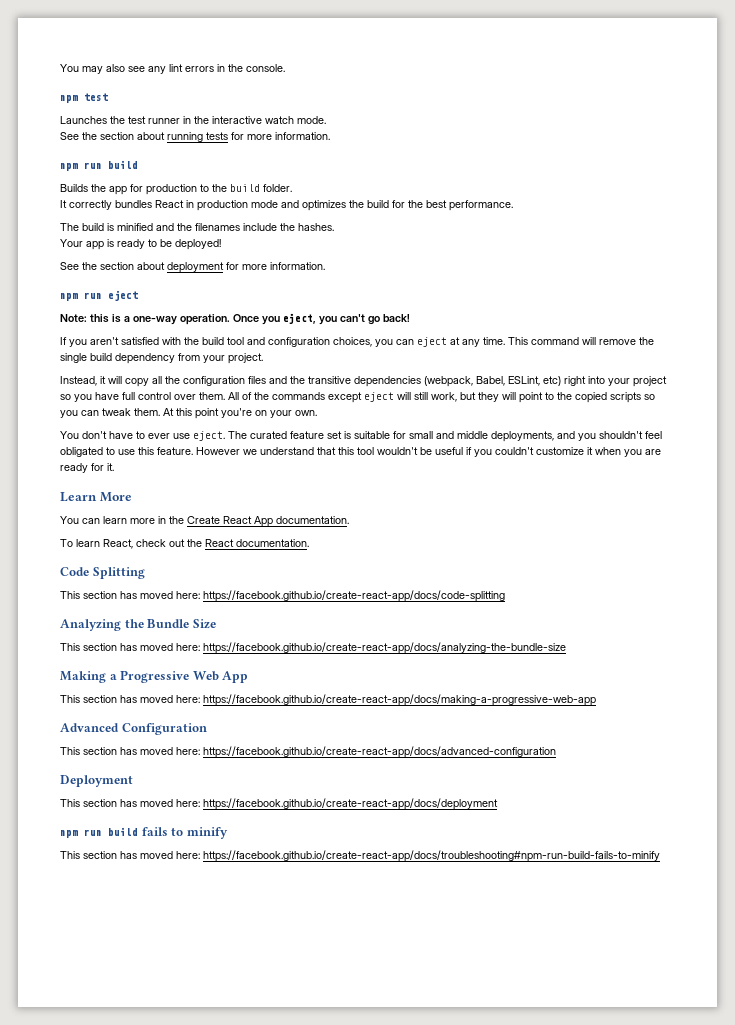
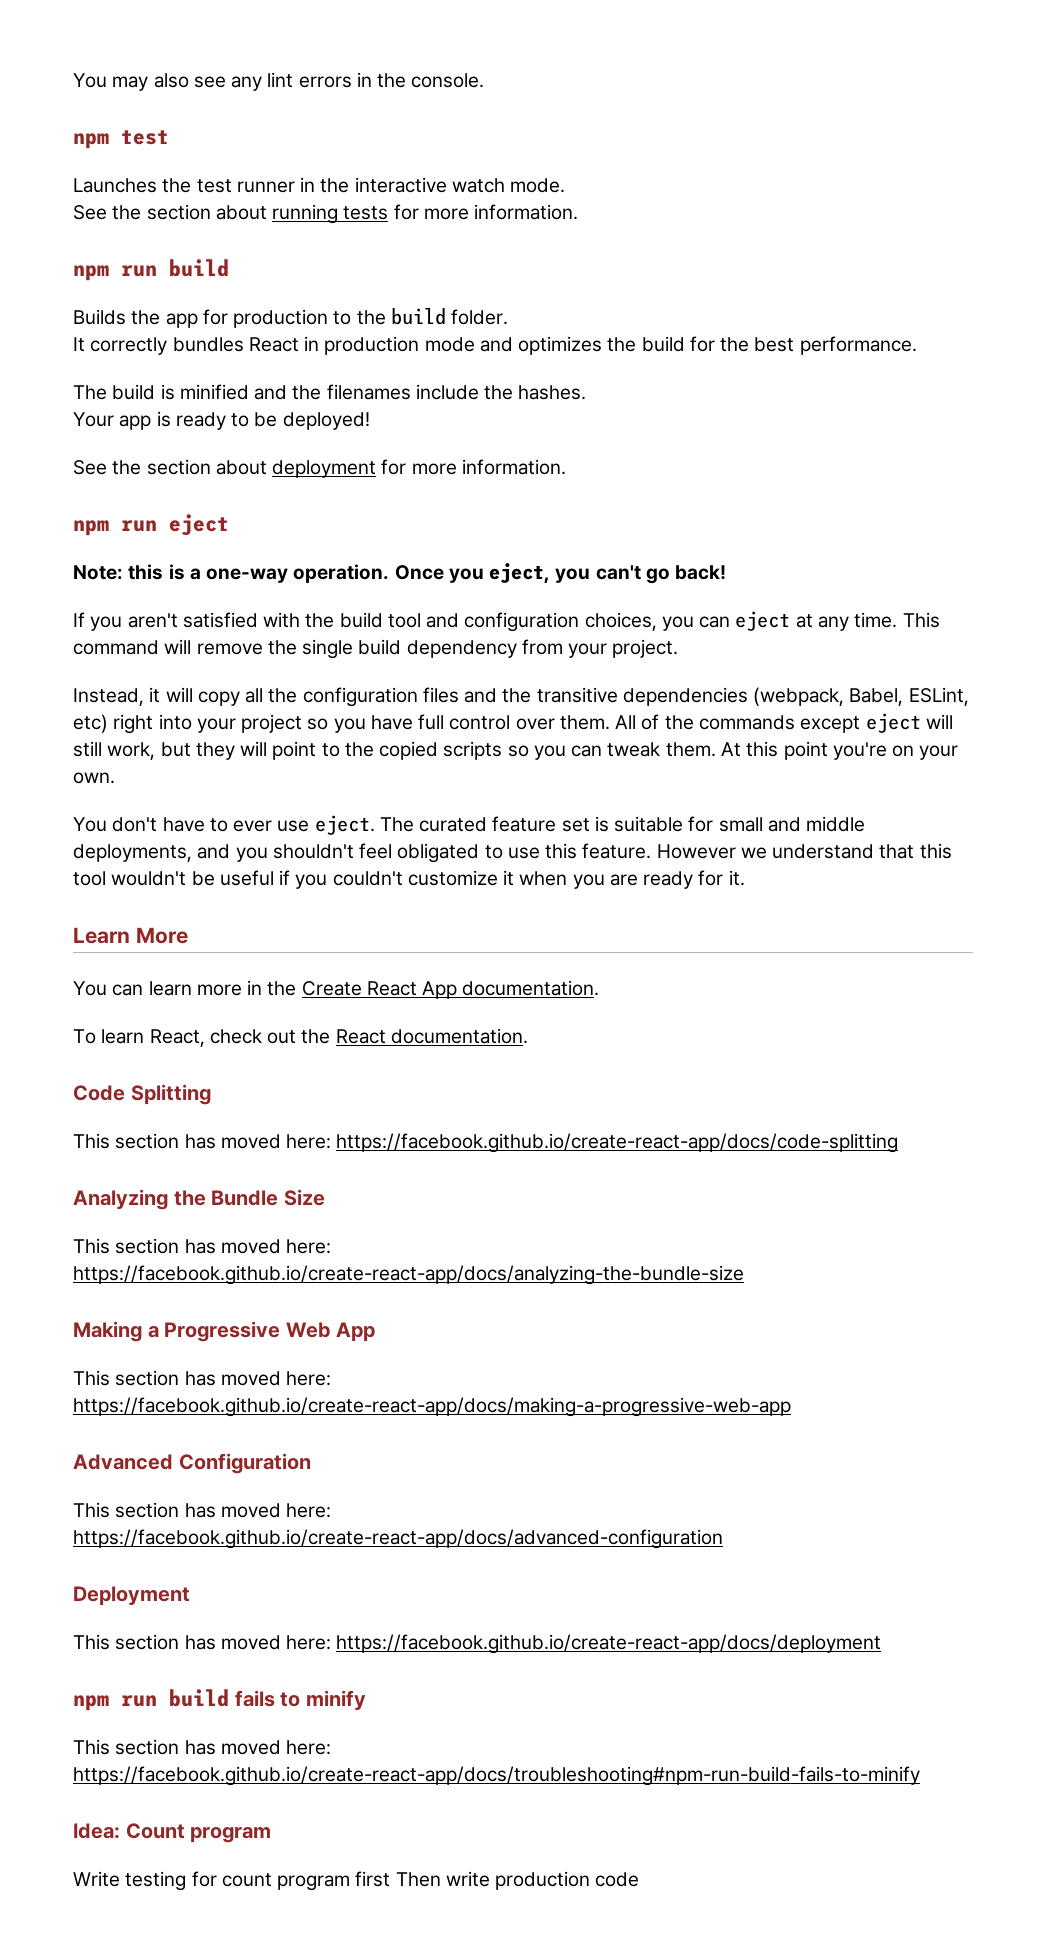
+ Idea: Count program
+ Write testing for count program first Then write production code

